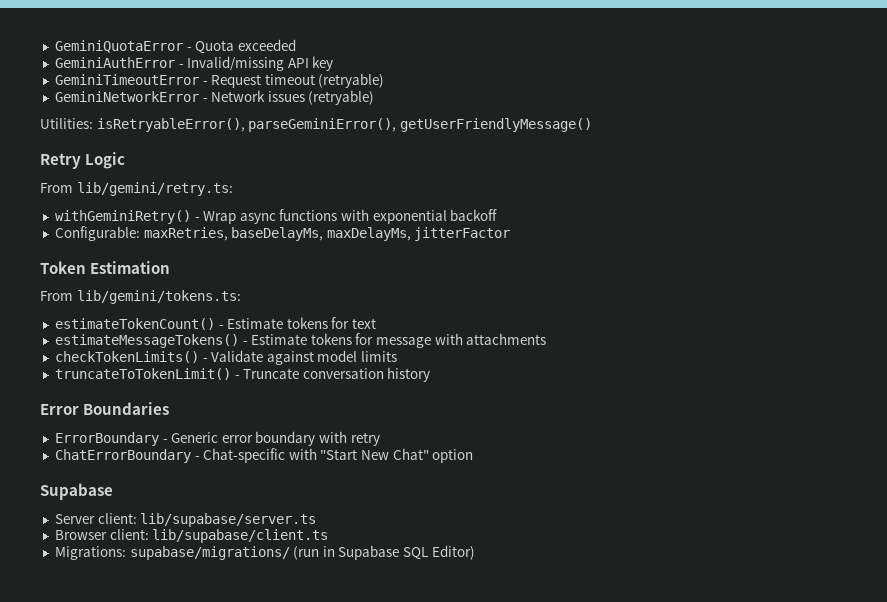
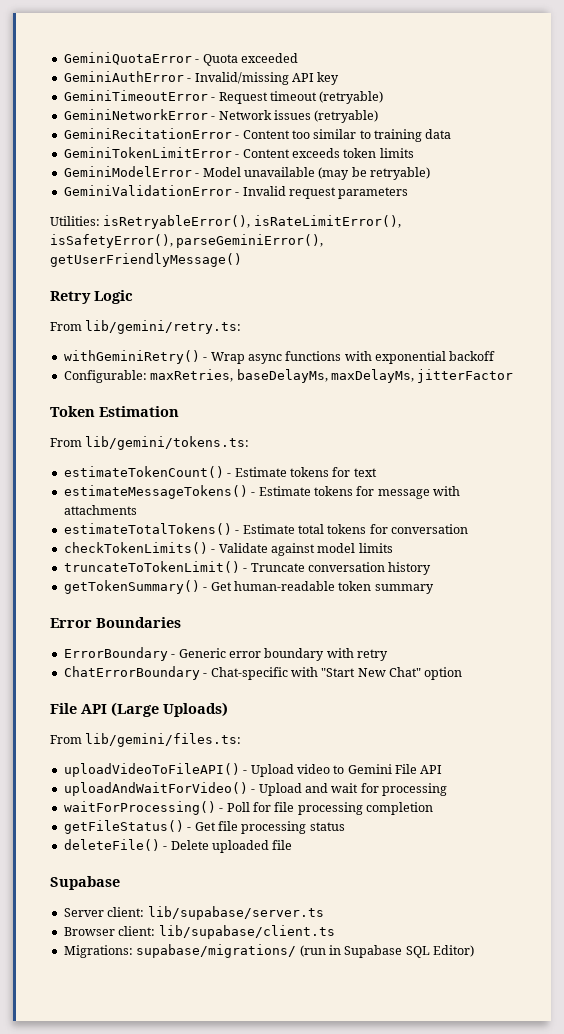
+ GeminiRecitationError - Content too similar to training data
+ GeminiTokenLimitError - Content exceeds token limits
+ GeminiModelError - Model unavailable (may be retryable)
+ GeminiValidationError - Invalid request parameters
- Utilities: isRetryableError(), parseGeminiError(), getUserFriendlyMessage()
+ Utilities: isRetryableError(), isRateLimitError(), isSafetyError(), parseGeminiError(), getUserFriendlyMessage()
+ estimateTotalTokens() - Estimate total tokens for conversation
+ getTokenSummary() - Get human-readable token summary
+ File API (Large Uploads)
+ From lib/gemini/files.ts:
+ uploadVideoToFileAPI() - Upload video to Gemini File API
+ uploadAndWaitForVideo() - Upload and wait for processing
+ waitForProcessing() - Poll for file processing completion
+ getFileStatus() - Get file processing status
+ deleteFile() - Delete uploaded file

